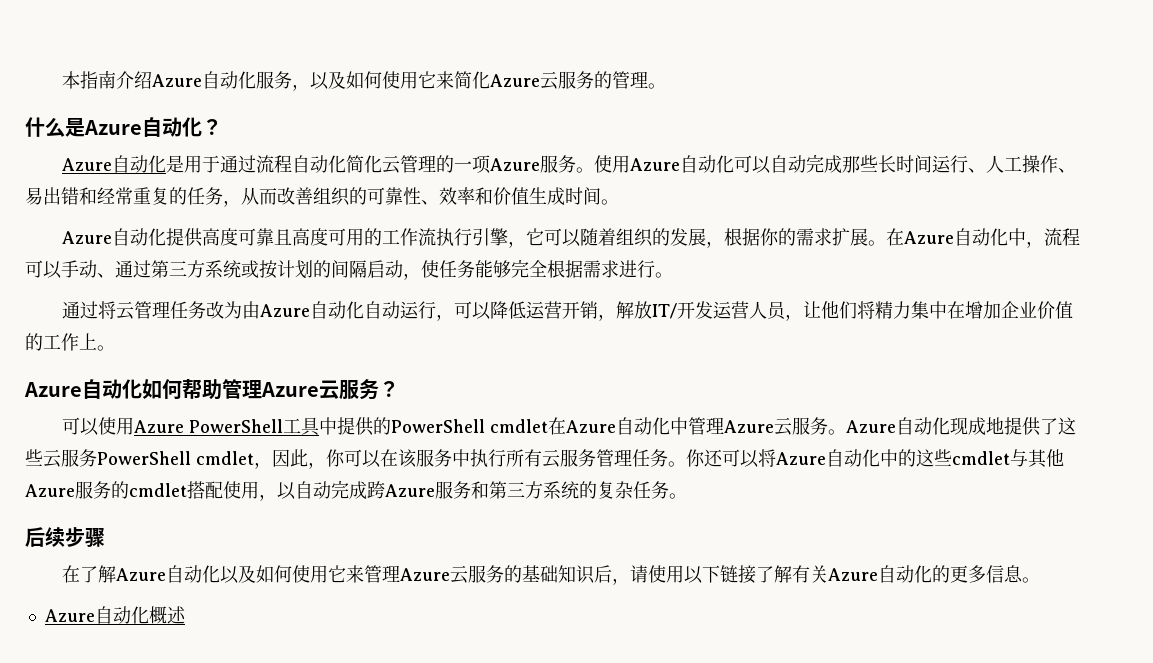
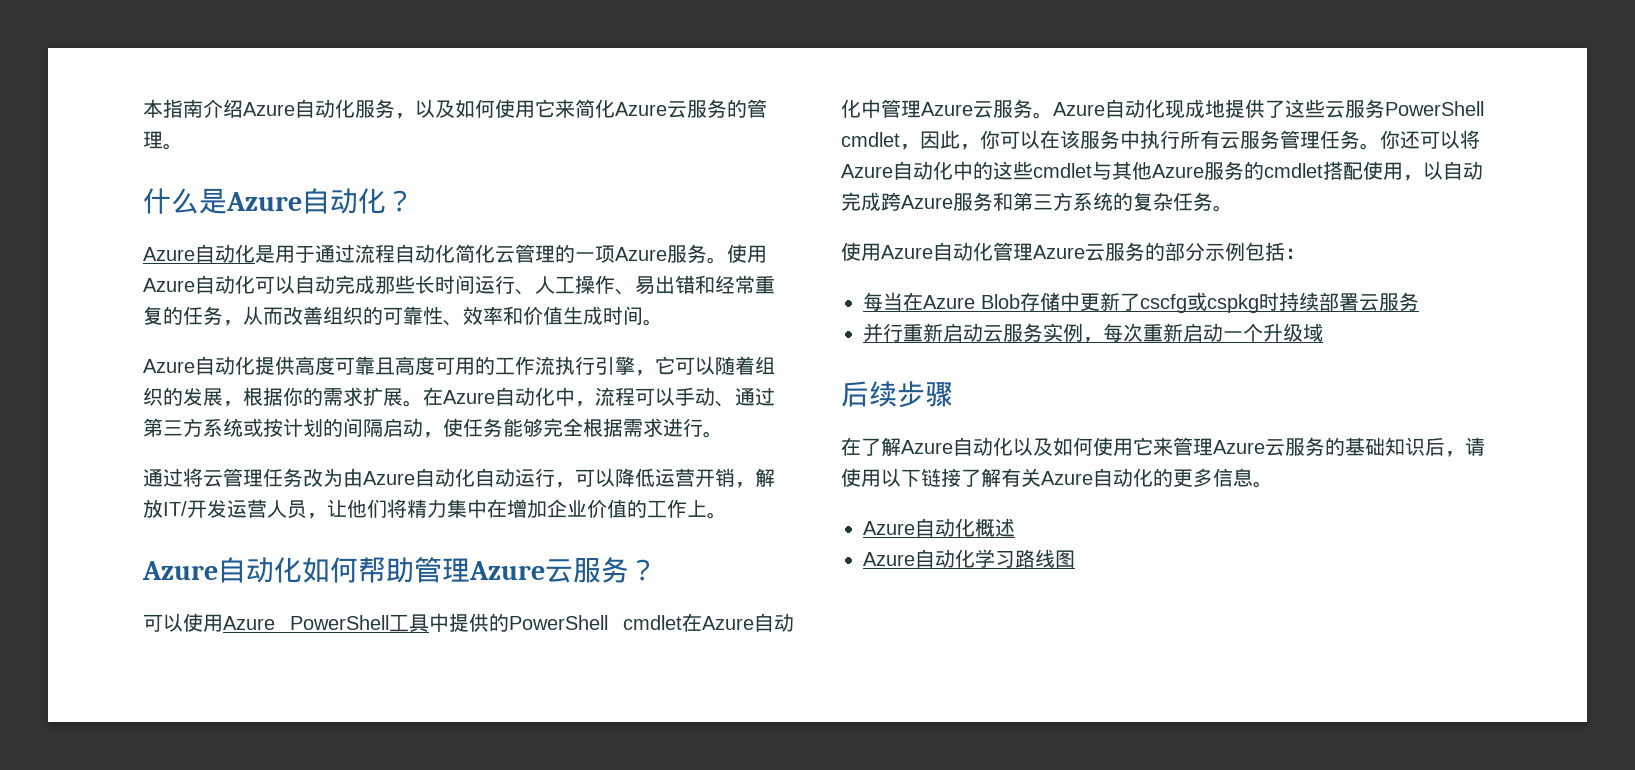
+ 使用Azure自动化管理Azure云服务的部分示例包括：
+ 每当在Azure Blob存储中更新了cscfg或cspkg时持续部署云服务
+ 并行重新启动云服务实例，每次重新启动一个升级域
+ Azure自动化学习路线图

